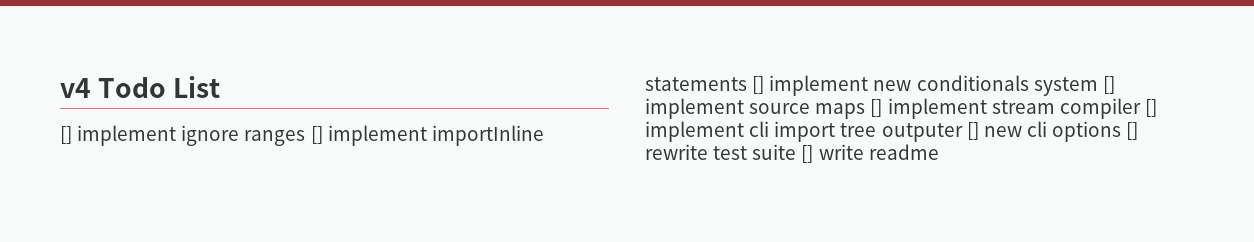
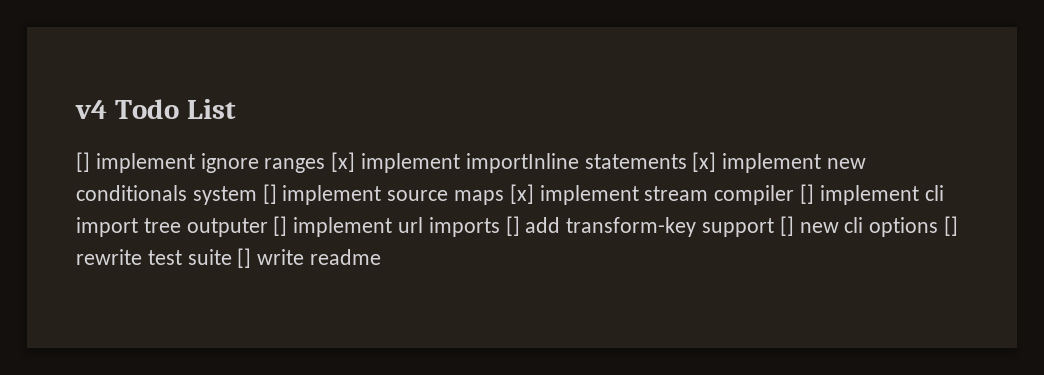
- [] implement ignore ranges [] implement importInline statements [] implement new conditionals system [] implement source maps [] implement stream compiler [] implement cli import tree outputer [] new cli options [] rewrite test suite [] write readme
+ [] implement ignore ranges [x] implement importInline statements [x] implement new conditionals system [] implement source maps [x] implement stream compiler [] implement cli import tree outputer [] implement url imports [] add transform-key support [] new cli options [] rewrite test suite [] write readme

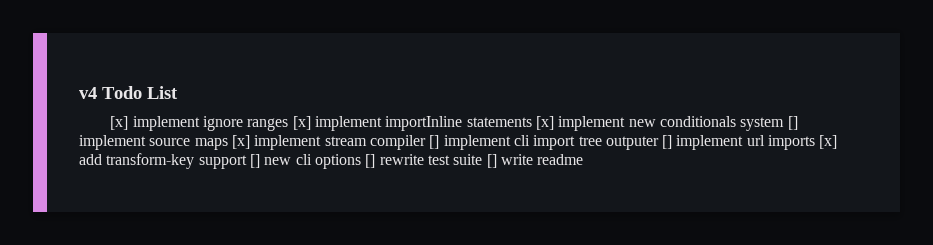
- [] implement ignore ranges [x] implement importInline statements [x] implement new conditionals system [] implement source maps [x] implement stream compiler [] implement cli import tree outputer [] implement url imports [] add transform-key support [] new cli options [] rewrite test suite [] write readme
+ [x] implement ignore ranges [x] implement importInline statements [x] implement new conditionals system [] implement source maps [x] implement stream compiler [] implement cli import tree outputer [] implement url imports [x] add transform-key support [] new cli options [] rewrite test suite [] write readme

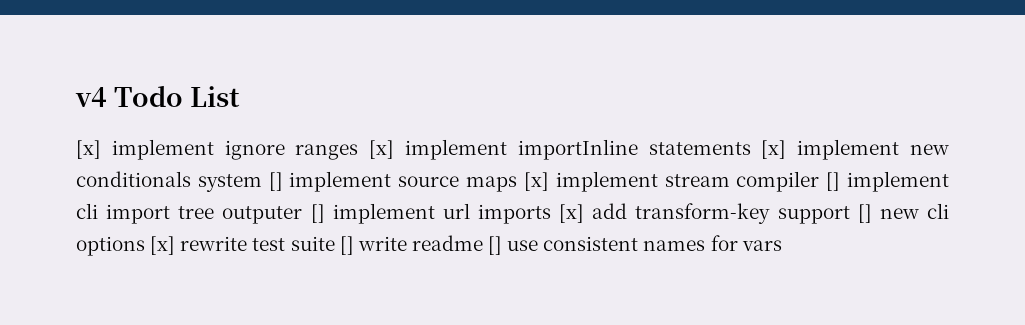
- [x] implement ignore ranges [x] implement importInline statements [x] implement new conditionals system [] implement source maps [x] implement stream compiler [] implement cli import tree outputer [] implement url imports [x] add transform-key support [] new cli options [] rewrite test suite [] write readme
+ [x] implement ignore ranges [x] implement importInline statements [x] implement new conditionals system [] implement source maps [x] implement stream compiler [] implement cli import tree outputer [] implement url imports [x] add transform-key support [] new cli options [x] rewrite test suite [] write readme [] use consistent names for vars

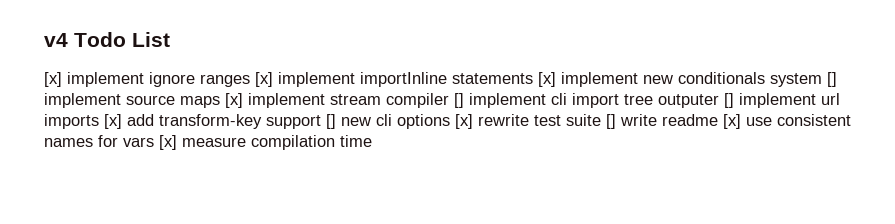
- [x] implement ignore ranges [x] implement importInline statements [x] implement new conditionals system [] implement source maps [x] implement stream compiler [] implement cli import tree outputer [] implement url imports [x] add transform-key support [] new cli options [x] rewrite test suite [] write readme [] use consistent names for vars
+ [x] implement ignore ranges [x] implement importInline statements [x] implement new conditionals system [] implement source maps [x] implement stream compiler [] implement cli import tree outputer [] implement url imports [x] add transform-key support [] new cli options [x] rewrite test suite [] write readme [x] use consistent names for vars [x] measure compilation time

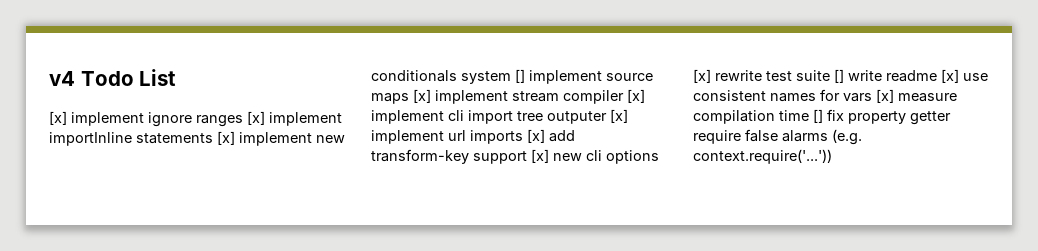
- [x] implement ignore ranges [x] implement importInline statements [x] implement new conditionals system [] implement source maps [x] implement stream compiler [] implement cli import tree outputer [] implement url imports [x] add transform-key support [] new cli options [x] rewrite test suite [] write readme [x] use consistent names for vars [x] measure compilation time
+ [x] implement ignore ranges [x] implement importInline statements [x] implement new conditionals system [] implement source maps [x] implement stream compiler [x] implement cli import tree outputer [x] implement url imports [x] add transform-key support [x] new cli options [x] rewrite test suite [] write readme [x] use consistent names for vars [x] measure compilation time [] fix property getter require false alarms (e.g. context.require('...'))

